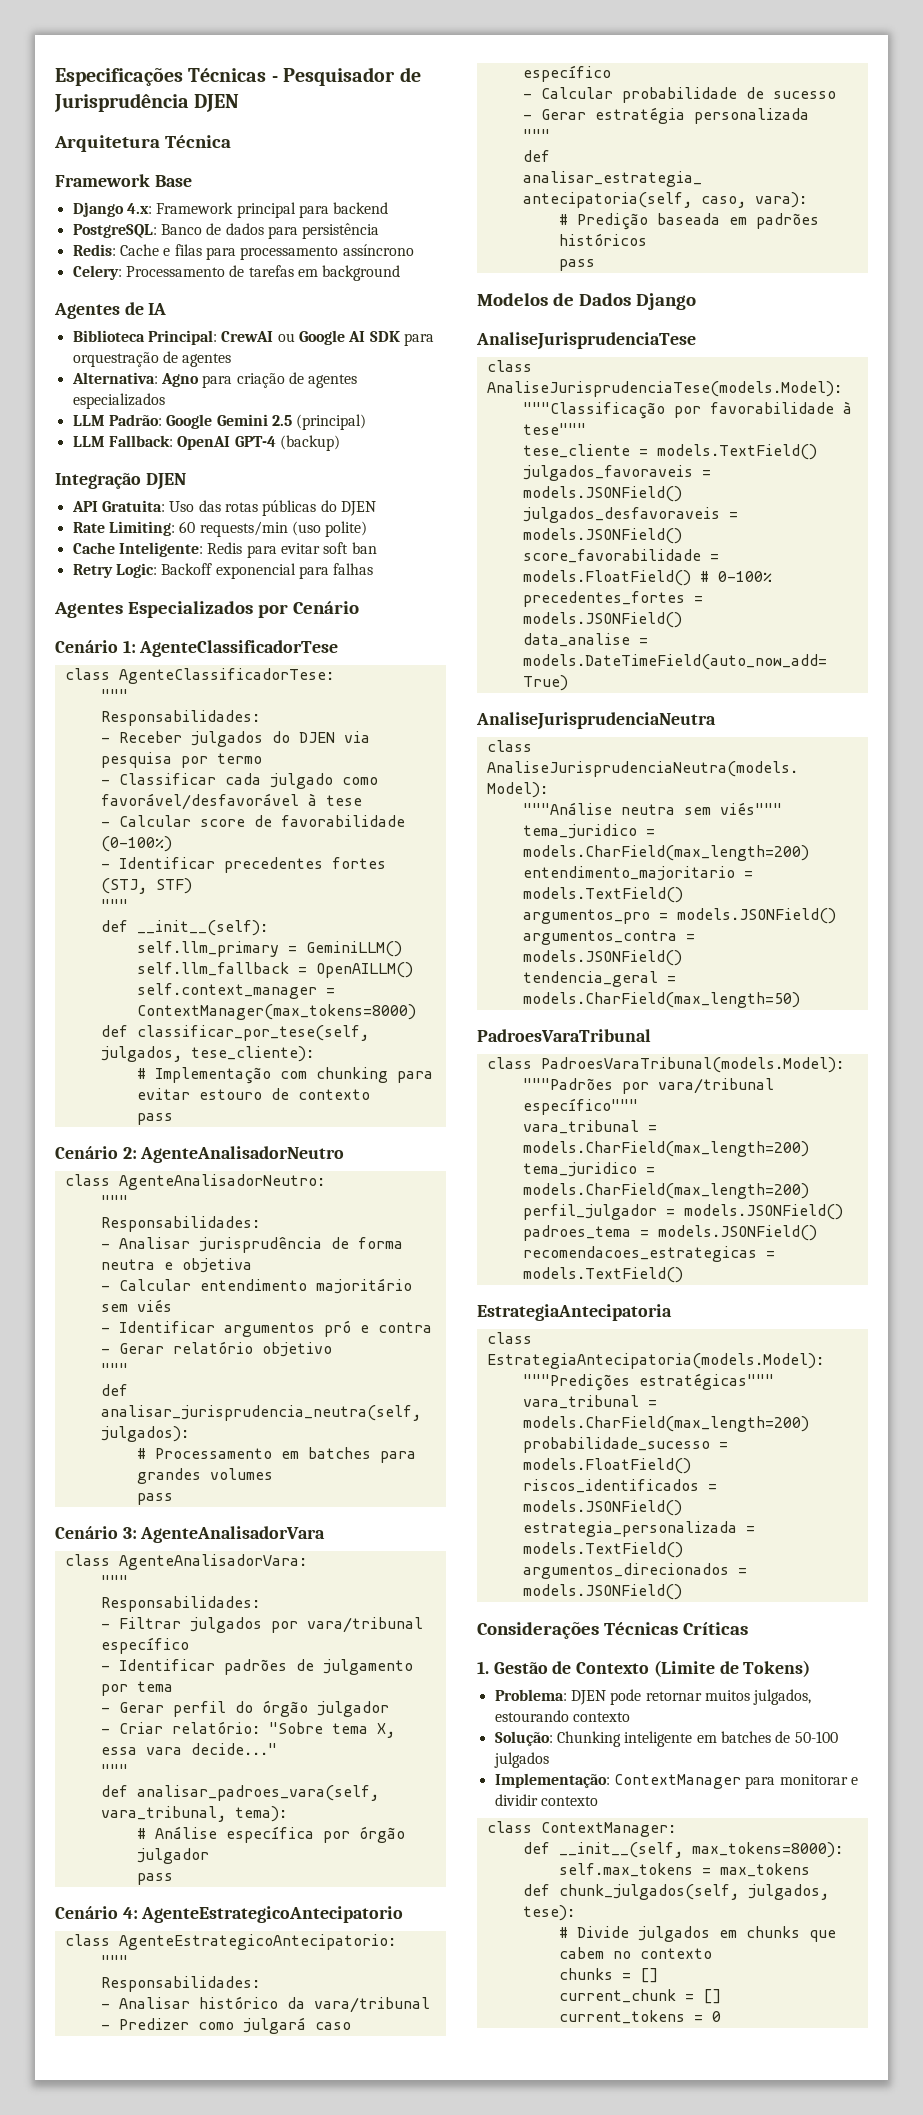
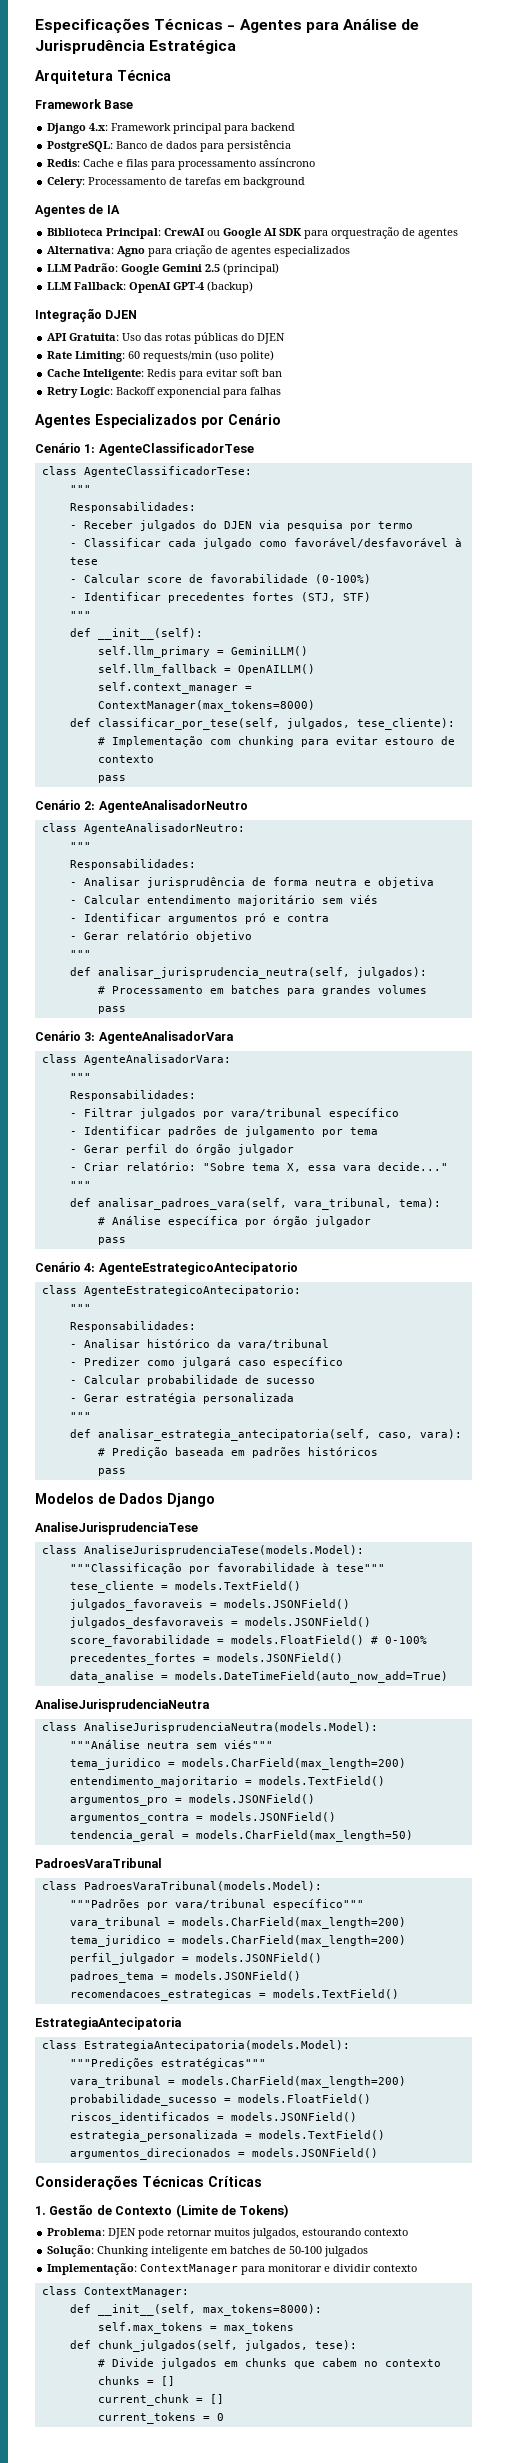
- Especificações Técnicas - Pesquisador de Jurisprudência DJEN
+ Especificações Técnicas - Agentes para Análise de Jurisprudência Estratégica

